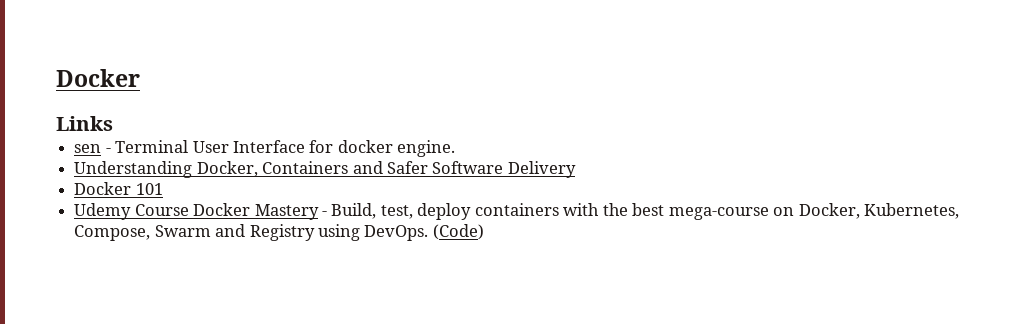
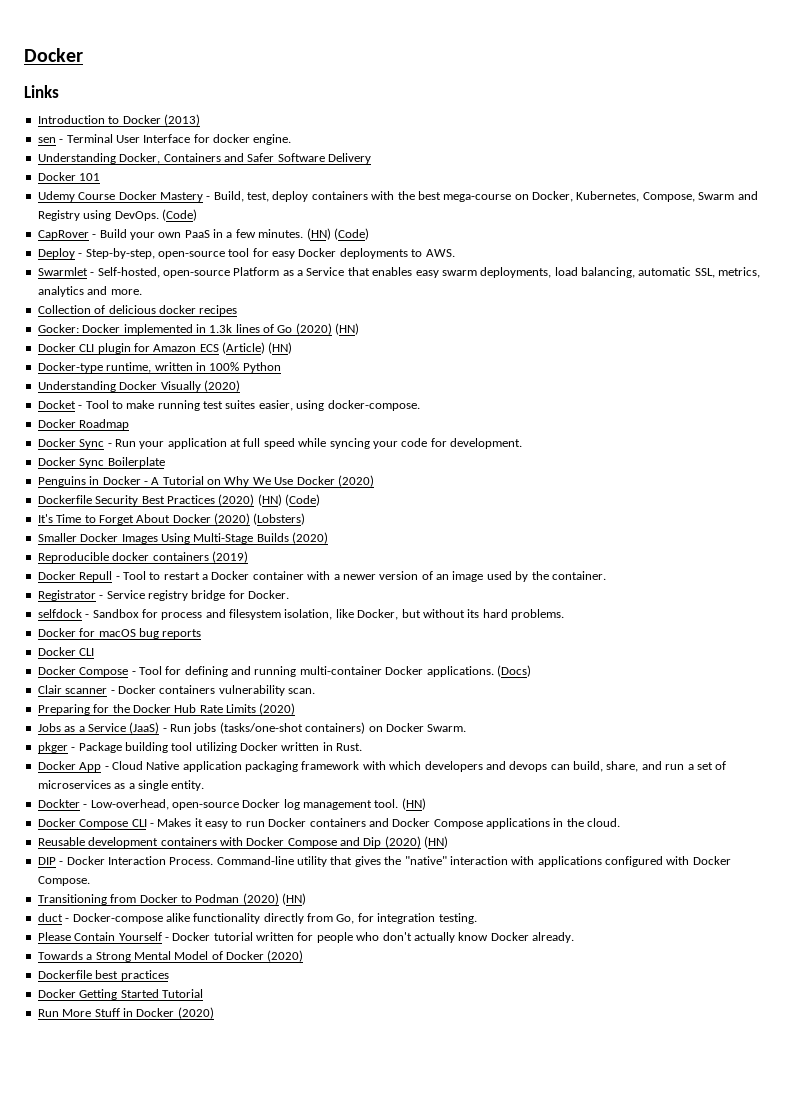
+ Introduction to Docker (2013)
+ CapRover - Build your own PaaS in a few minutes. (HN) (Code)
+ Deploy - Step-by-step, open-source tool for easy Docker deployments to AWS.
+ Swarmlet - Self-hosted, open-source Platform as a Service that enables easy swarm deployments, load balancing, automatic SSL, metrics, analytics and more.
+ Collection of delicious docker recipes
+ Gocker: Docker implemented in 1.3k lines of Go (2020) (HN)
+ Docker CLI plugin for Amazon ECS (Article) (HN)
+ Docker-type runtime, written in 100% Python
+ Understanding Docker Visually (2020)
+ Docket - Tool to make running test suites easier, using docker-compose.
+ Docker Roadmap
+ Docker Sync - Run your application at full speed while syncing your code for development.
+ Docker Sync Boilerplate
+ Penguins in Docker - A Tutorial on Why We Use Docker (2020)
+ Dockerfile Security Best Practices (2020) (HN) (Code)
+ It's Time to Forget About Docker (2020) (Lobsters)
+ Smaller Docker Images Using Multi-Stage Builds (2020)
+ Reproducible docker containers (2019)
+ Docker Repull - Tool to restart a Docker container with a newer version of an image used by the container.
+ Registrator - Service registry bridge for Docker.
+ selfdock - Sandbox for process and filesystem isolation, like Docker, but without its hard problems.
+ Docker for macOS bug reports
+ Docker CLI
+ Docker Compose - Tool for defining and running multi-container Docker applications. (Docs)
+ Clair scanner - Docker containers vulnerability scan.
+ Preparing for the Docker Hub Rate Limits (2020)
+ Jobs as a Service (JaaS) - Run jobs (tasks/one-shot containers) on Docker Swarm.
+ pkger - Package building tool utilizing Docker written in Rust.
+ Docker App - Cloud Native application packaging framework with which developers and devops can build, share, and run a set of microservices as a single entity.
+ Dockter - Low-overhead, open-source Docker log management tool. (HN)
+ Docker Compose CLI - Makes it easy to run Docker containers and Docker Compose applications in the cloud.
+ Reusable development containers with Docker Compose and Dip (2020) (HN)
+ DIP - Docker Interaction Process. Command-line utility that gives the "native" interaction with applications configured with Docker Compose.
+ Transitioning from Docker to Podman (2020) (HN)
+ duct - Docker-compose alike functionality directly from Go, for integration testing.
+ Please Contain Yourself - Docker tutorial written for people who don't actually know Docker already.
+ Towards a Strong Mental Model of Docker (2020)
+ Dockerfile best practices
+ Docker Getting Started Tutorial
+ Run More Stuff in Docker (2020)

